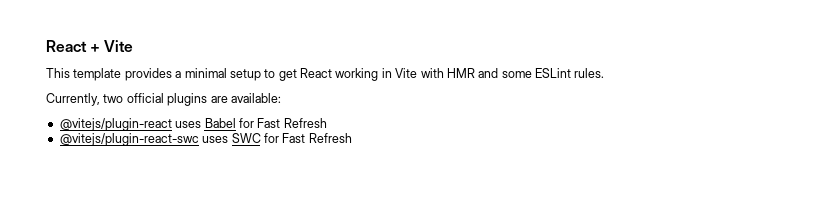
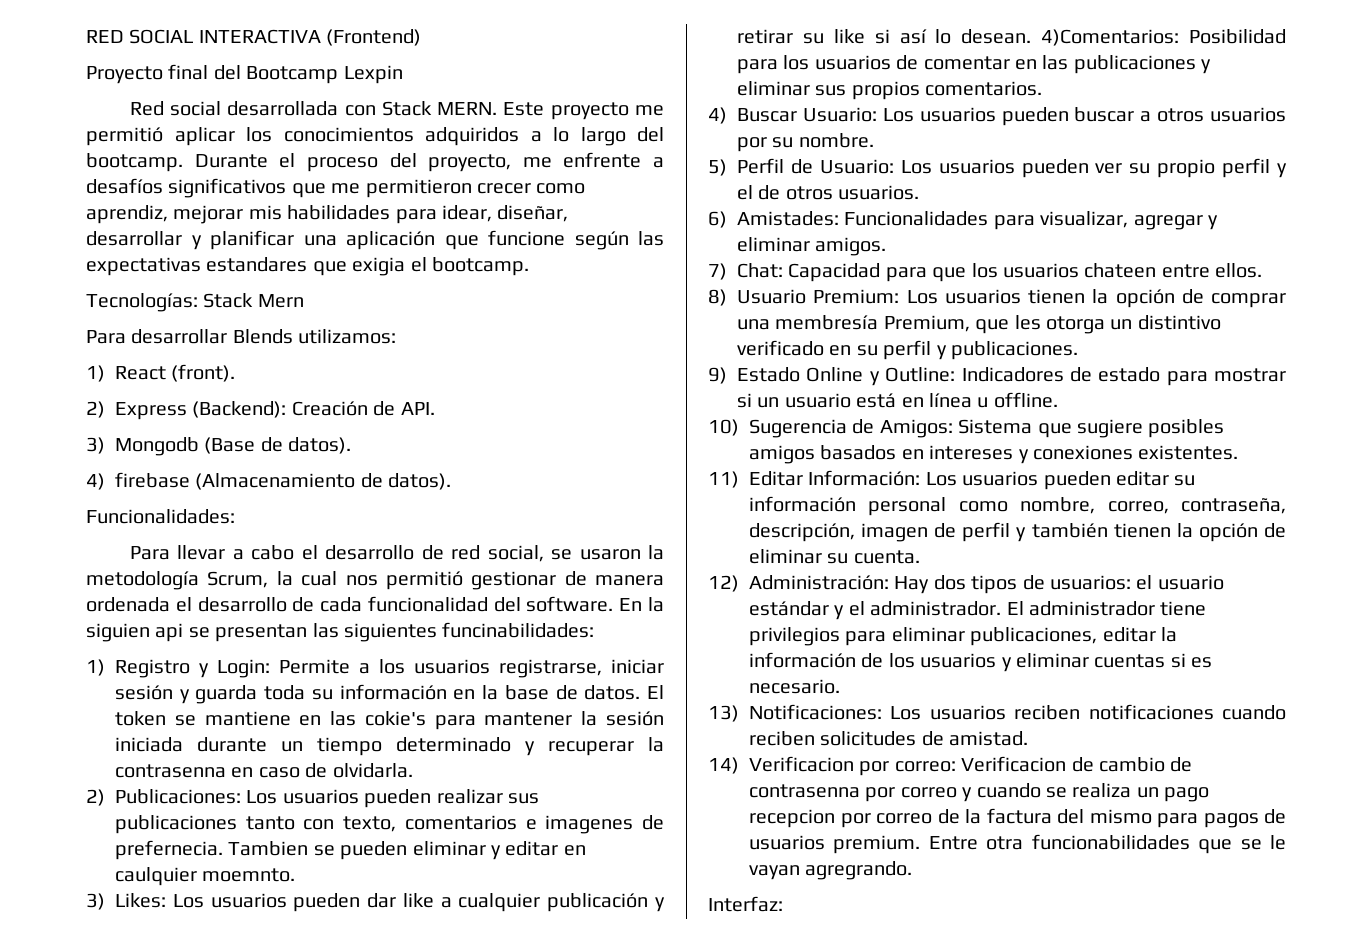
- React + Vite
- This template provides a minimal setup to get React working in Vite with HMR and some ESLint rules.
- Currently, two official plugins are available:
- @vitejs/plugin-react uses Babel for Fast Refresh
- @vitejs/plugin-react-swc uses SWC for Fast Refresh
+ RED SOCIAL INTERACTIVA (Frontend)
+ Proyecto final del Bootcamp Lexpin
+ Red social desarrollada con Stack MERN. Este proyecto me permitió aplicar los conocimientos adquiridos a lo largo del bootcamp. Durante el proceso del proyecto, me enfrente a desafíos significativos que me permitieron crecer como aprendiz, mejorar mis habilidades para idear, diseñar, desarrollar y planificar una aplicación que funcione según las expectativas estandares que exigia el bootcamp.
+ Tecnologías: Stack Mern
+ Para desarrollar Blends utilizamos:
+ 1) React (front).
+ 2) Express (Backend): Creación de API.
+ 3) Mongodb (Base de datos).
+ 4) firebase (Almacenamiento de datos).
+ Funcionalidades:
+ Para llevar a cabo el desarrollo de red social, se usaron la metodología Scrum, la cual nos permitió gestionar de manera ordenada el desarrollo de cada funcionalidad del software. En la siguien api se presentan las siguientes funcinabilidades:
+ 1) Registro y Login: Permite a los usuarios registrarse, iniciar sesión y guarda toda su información en la base de datos. El token se mantiene en las cokie's para mantener la sesión iniciada durante un tiempo determinado y recuperar la contrasenna en caso de olvidarla.
+ 2) Publicaciones: Los usuarios pueden realizar sus publicaciones tanto con texto, comentarios e imagenes de prefernecia. Tambien se pueden eliminar y editar en caulquier moemnto.
+ 3) Likes: Los usuarios pueden dar like a cualquier publicación y retirar su like si así lo desean. 4)Comentarios: Posibilidad para los usuarios de comentar en las publicaciones y eliminar sus propios comentarios.
+ 4) Buscar Usuario: Los usuarios pueden buscar a otros usuarios por su nombre.
+ 5) Perfil de Usuario: Los usuarios pueden ver su propio perfil y el de otros usuarios.
+ 6) Amistades: Funcionalidades para visualizar, agregar y eliminar amigos.
+ 7) Chat: Capacidad para que los usuarios chateen entre ellos.
+ 8) Usuario Premium: Los usuarios tienen la opción de comprar una membresía Premium, que les otorga un distintivo verificado en su perfil y publicaciones.
+ 9) Estado Online y Outline: Indicadores de estado para mostrar si un usuario está en línea u offline.
+ 10) Sugerencia de Amigos: Sistema que sugiere posibles amigos basados en intereses y conexiones existentes.
+ 11) Editar Información: Los usuarios pueden editar su información personal como nombre, correo, contraseña, descripción, imagen de perfil y también tienen la opción de eliminar su cuenta.
+ 12) Administración: Hay dos tipos de usuarios: el usuario estándar y el administrador. El administrador tiene privilegios para eliminar publicaciones, editar la información de los usuarios y eliminar cuentas si es necesario.
+ 13) Notificaciones: Los usuarios reciben notificaciones cuando reciben solicitudes de amistad.
+ 14) Verificacion por correo: Verificacion de cambio de contrasenna por correo y cuando se realiza un pago recepcion por correo de la factura del mismo para pagos de usuarios premium. Entre otra funcionabilidades que se le vayan agregrando.
+ Interfaz:

